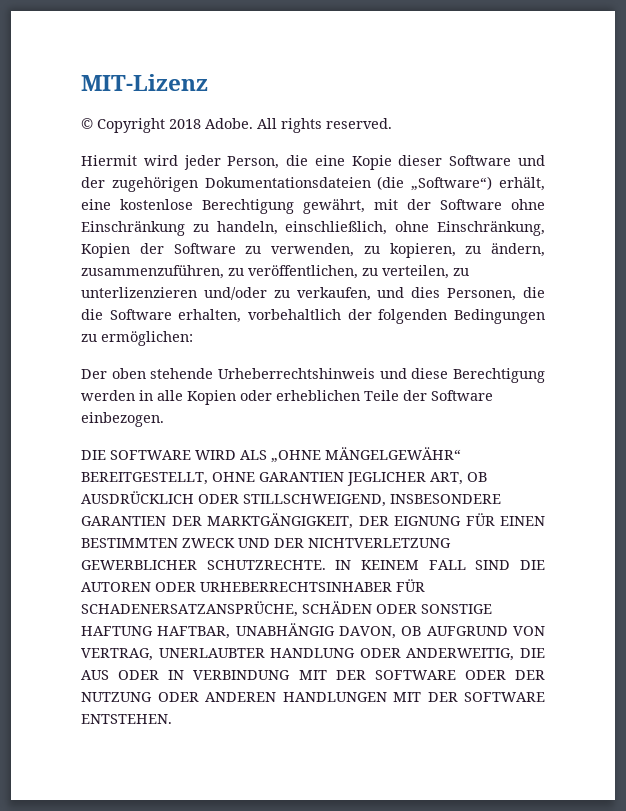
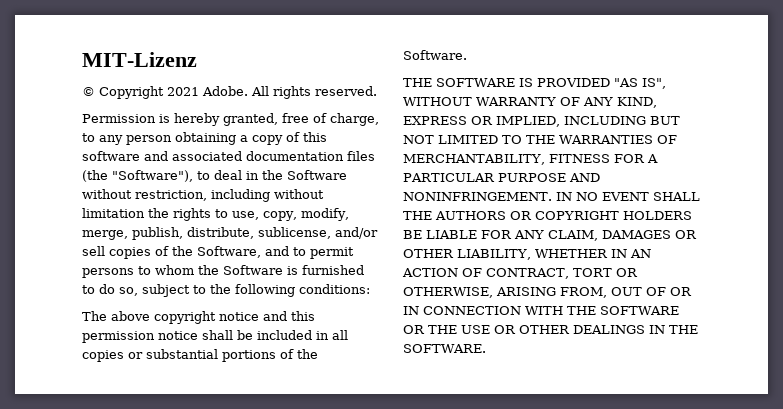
- © Copyright 2018 Adobe.
+ © Copyright 2021 Adobe.
- Hiermit wird jeder Person, die eine Kopie dieser Software und der zugehörigen Dokumentationsdateien (die „Software“) erhält, eine kostenlose Berechtigung gewährt, mit der Software ohne Einschränkung zu handeln, einschließlich, ohne Einschränkung, Kopien der Software zu verwenden, zu kopieren, zu ändern, zusammenzuführen, zu veröffentlichen, zu verteilen, zu unterlizenzieren und/oder zu verkaufen, und dies Personen, die die Software erhalten, vorbehaltlich der folgenden Bedingungen zu ermöglichen:
- Der oben stehende Urheberrechtshinweis und diese Berechtigung werden in alle Kopien oder erheblichen Teile der Software einbezogen.
- DIE SOFTWARE WIRD ALS „OHNE MÄNGELGEWÄHR“ BEREITGESTELLT, OHNE GARANTIEN JEGLICHER ART, OB AUSDRÜCKLICH ODER STILLSCHWEIGEND, INSBESONDERE GARANTIEN DER MARKTGÄNGIGKEIT, DER EIGNUNG FÜR EINEN BESTIMMTEN ZWECK UND DER NICHTVERLETZUNG GEWERBLICHER SCHUTZRECHTE. IN KEINEM FALL SIND DIE AUTOREN ODER URHEBERRECHTSINHABER FÜR SCHADENERSATZANSPRÜCHE, SCHÄDEN ODER SONSTIGE HAFTUNG HAFTBAR, UNABHÄNGIG DAVON, OB AUFGRUND VON VERTRAG, UNERLAUBTER HANDLUNG ODER ANDERWEITIG, DIE AUS ODER IN VERBINDUNG MIT DER SOFTWARE ODER DER NUTZUNG ODER ANDEREN HANDLUNGEN MIT DER SOFTWARE ENTSTEHEN.
+ Permission is hereby granted, free of charge, to any person obtaining a copy of this software and associated documentation files (the "Software"), to deal in the Software without restriction, including without limitation the rights to use, copy, modify, merge, publish, distribute, sublicense, and/or sell copies of the Software, and to permit persons to whom the Software is furnished to do so, subject to the following conditions:
+ The above copyright notice and this permission notice shall be included in all copies or substantial portions of the Software.
+ THE SOFTWARE IS PROVIDED "AS IS", WITHOUT WARRANTY OF ANY KIND, EXPRESS OR IMPLIED, INCLUDING BUT NOT LIMITED TO THE WARRANTIES OF MERCHANTABILITY, FITNESS FOR A PARTICULAR PURPOSE AND NONINFRINGEMENT. IN NO EVENT SHALL THE AUTHORS OR COPYRIGHT HOLDERS BE LIABLE FOR ANY CLAIM, DAMAGES OR OTHER LIABILITY, WHETHER IN AN ACTION OF CONTRACT, TORT OR OTHERWISE, ARISING FROM, OUT OF OR IN CONNECTION WITH THE SOFTWARE OR THE USE OR OTHER DEALINGS IN THE SOFTWARE.

